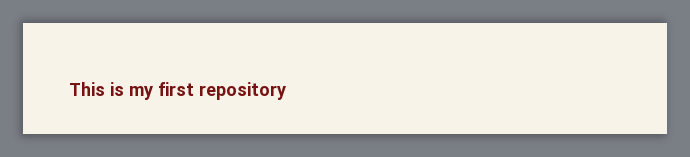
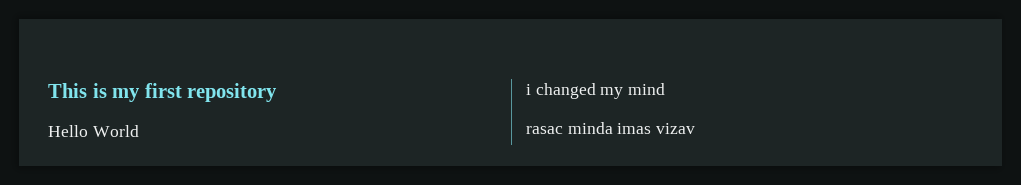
+ Hello World
+ i changed my mind
+ rasac minda imas vizav

